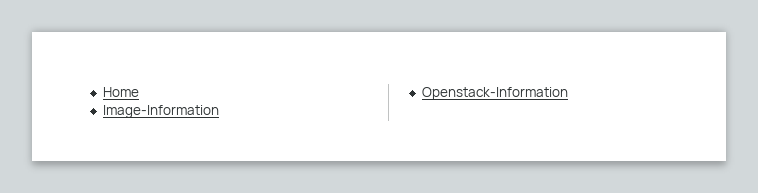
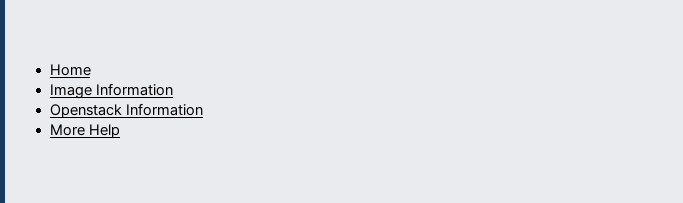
- Image-Information
- Openstack-Information
+ Image Information
+ Openstack Information
+ More Help

